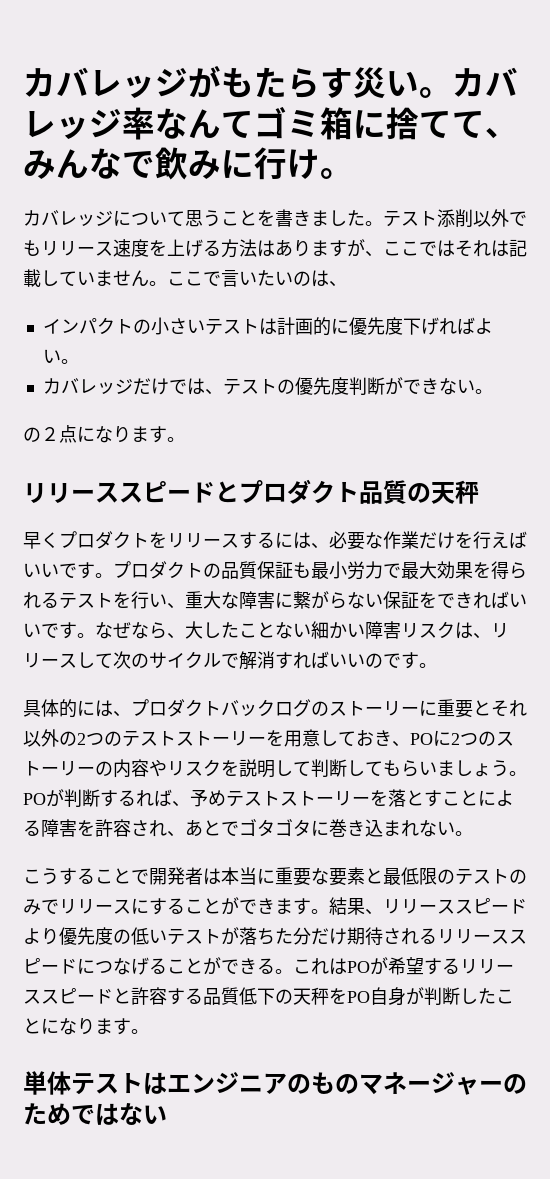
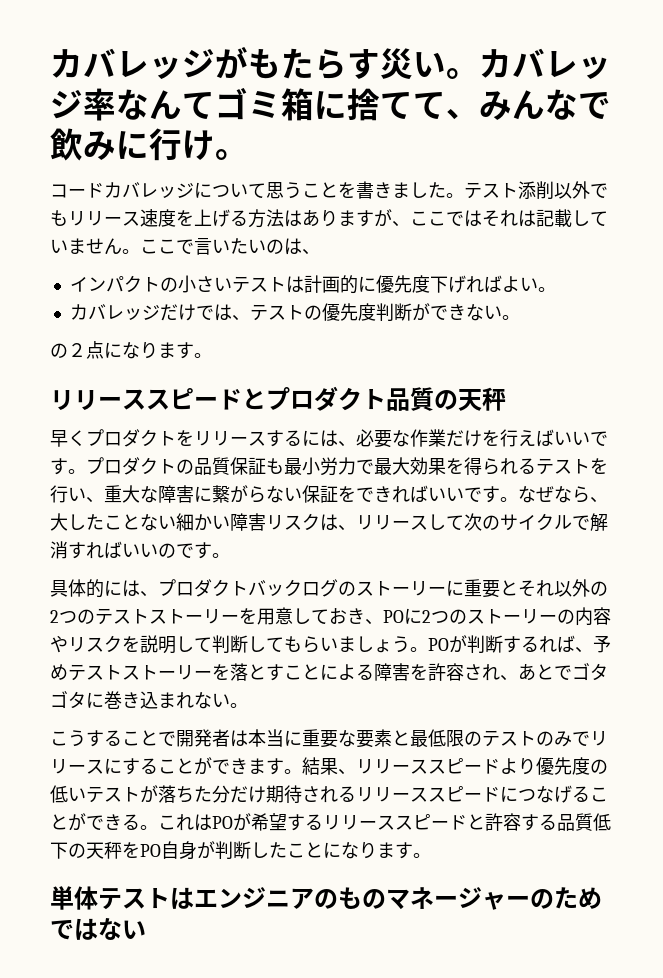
- カバレッジについて思うことを書きました。
+ コードカバレッジについて思うことを書きました。

